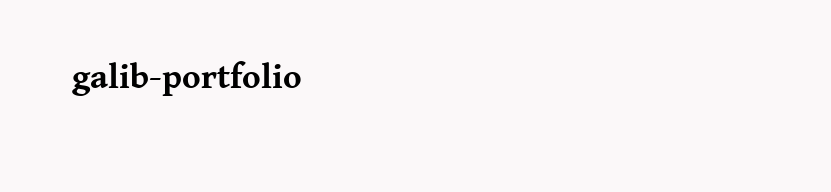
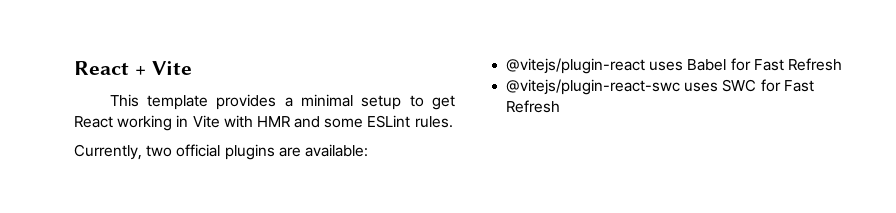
- galib-portfolio
+ React + Vite
+ This template provides a minimal setup to get React working in Vite with HMR and some ESLint rules.
+ Currently, two official plugins are available:
+ @vitejs/plugin-react uses Babel for Fast Refresh
+ @vitejs/plugin-react-swc uses SWC for Fast Refresh

